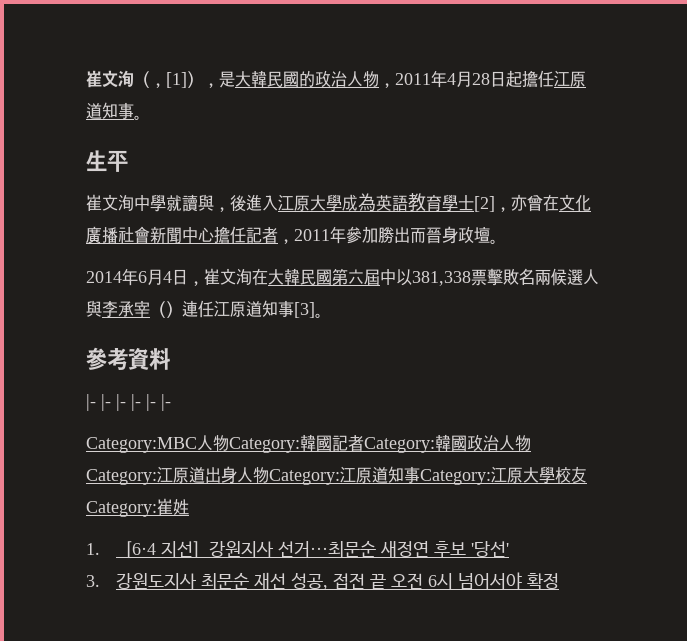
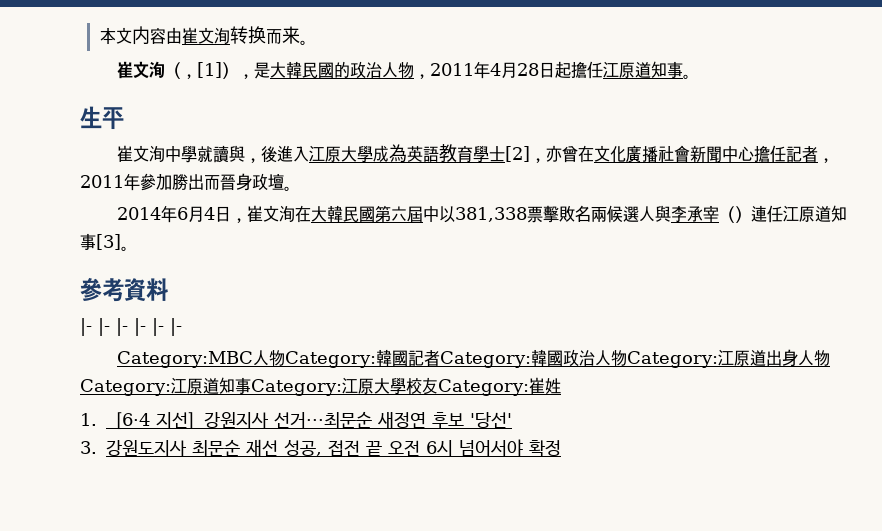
+ 本文内容由崔文洵转换而来。

